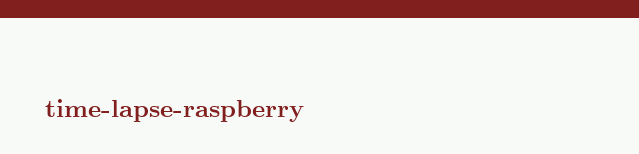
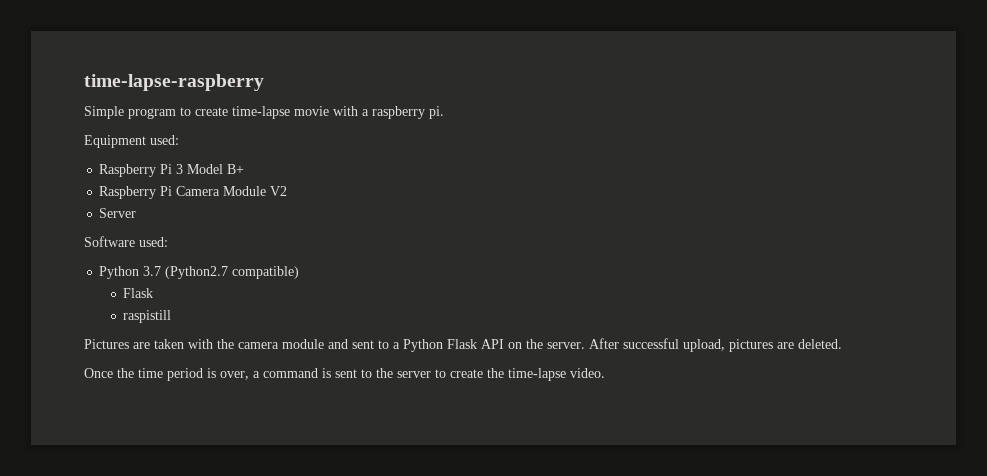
+ Simple program to create time-lapse movie with a raspberry pi.
+ Equipment used:
+ Raspberry Pi 3 Model B+
+ Raspberry Pi Camera Module V2
+ Server
+ Software used:
+ Python 3.7 (Python2.7 compatible)
+ Flask
+ raspistill
+ Pictures are taken with the camera module and sent to a Python Flask API on the server. After successful upload, pictures are deleted.
+ Once the time period is over, a command is sent to the server to create the time-lapse video.

